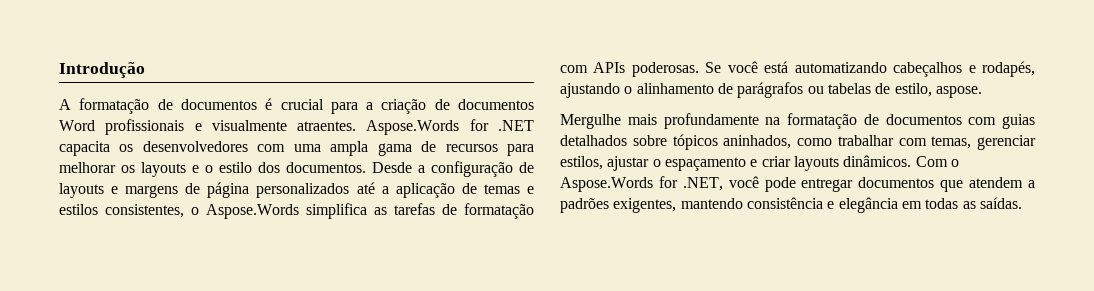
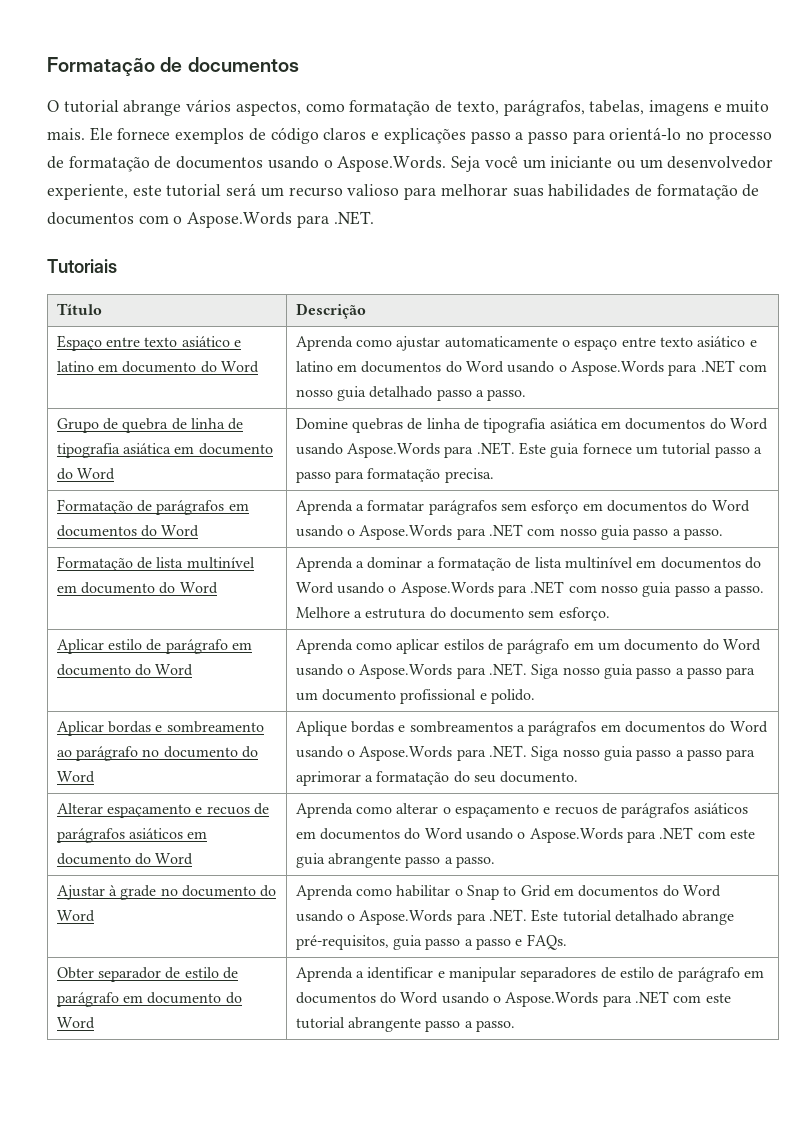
- Introdução
- A formatação de documentos é crucial para a criação de documentos Word profissionais e visualmente atraentes. Aspose.Words for .NET capacita os desenvolvedores com uma ampla gama de recursos para melhorar os layouts e o estilo dos documentos. Desde a configuração de layouts e margens de página personalizados até a aplicação de temas e estilos consistentes, o Aspose.Words simplifica as tarefas de formatação com APIs poderosas. Se você está automatizando cabeçalhos e rodapés, ajustando o alinhamento de parágrafos ou tabelas de estilo, aspose.
- Mergulhe mais profundamente na formatação de documentos com guias detalhados sobre tópicos aninhados, como trabalhar com temas, gerenciar estilos, ajustar o espaçamento e criar layouts dinâmicos. Com o Aspose.Words for .NET, você pode entregar documentos que atendem a padrões exigentes, mantendo consistência e elegância em todas as saídas.
+ Formatação de documentos
+ O tutorial abrange vários aspectos, como formatação de texto, parágrafos, tabelas, imagens e muito mais. Ele fornece exemplos de código claros e explicações passo a passo para orientá-lo no processo de formatação de documentos usando o Aspose.Words. Seja você um iniciante ou um desenvolvedor experiente, este tutorial será um recurso valioso para melhorar suas habilidades de formatação de documentos com o Aspose.Words para .NET.
+ Tutoriais
+ Título | Descrição
+ Espaço entre texto asiático e latino em documento do Word | Aprenda como ajustar automaticamente o espaço entre texto asiático e latino em documentos do Word usando o Aspose.Words para .NET com nosso guia detalhado passo a passo.
+ Grupo de quebra de linha de tipografia asiática em documento do Word | Domine quebras de linha de tipografia asiática em documentos do Word usando Aspose.Words para .NET. Este guia fornece um tutorial passo a passo para formatação precisa.
+ Formatação de parágrafos em documentos do Word | Aprenda a formatar parágrafos sem esforço em documentos do Word usando o Aspose.Words para .NET com nosso guia passo a passo.
+ Formatação de lista multinível em documento do Word | Aprenda a dominar a formatação de lista multinível em documentos do Word usando o Aspose.Words para .NET com nosso guia passo a passo. Melhore a estrutura do documento sem esforço.
+ Aplicar estilo de parágrafo em documento do Word | Aprenda como aplicar estilos de parágrafo em um documento do Word usando o Aspose.Words para .NET. Siga nosso guia passo a passo para um documento profissional e polido.
+ Aplicar bordas e sombreamento ao parágrafo no documento do Word | Aplique bordas e sombreamentos a parágrafos em documentos do Word usando o Aspose.Words para .NET. Siga nosso guia passo a passo para aprimorar a formatação do seu documento.
+ Alterar espaçamento e recuos de parágrafos asiáticos em documento do Word | Aprenda como alterar o espaçamento e recuos de parágrafos asiáticos em documentos do Word usando o Aspose.Words para .NET com este guia abrangente passo a passo.
+ Ajustar à grade no documento do Word | Aprenda como habilitar o Snap to Grid em documentos do Word usando o Aspose.Words para .NET. Este tutorial detalhado abrange pré-requisitos, guia passo a passo e FAQs.
+ Obter separador de estilo de parágrafo em documento do Word | Aprenda a identificar e manipular separadores de estilo de parágrafo em documentos do Word usando o Aspose.Words para .NET com este tutorial abrangente passo a passo.

